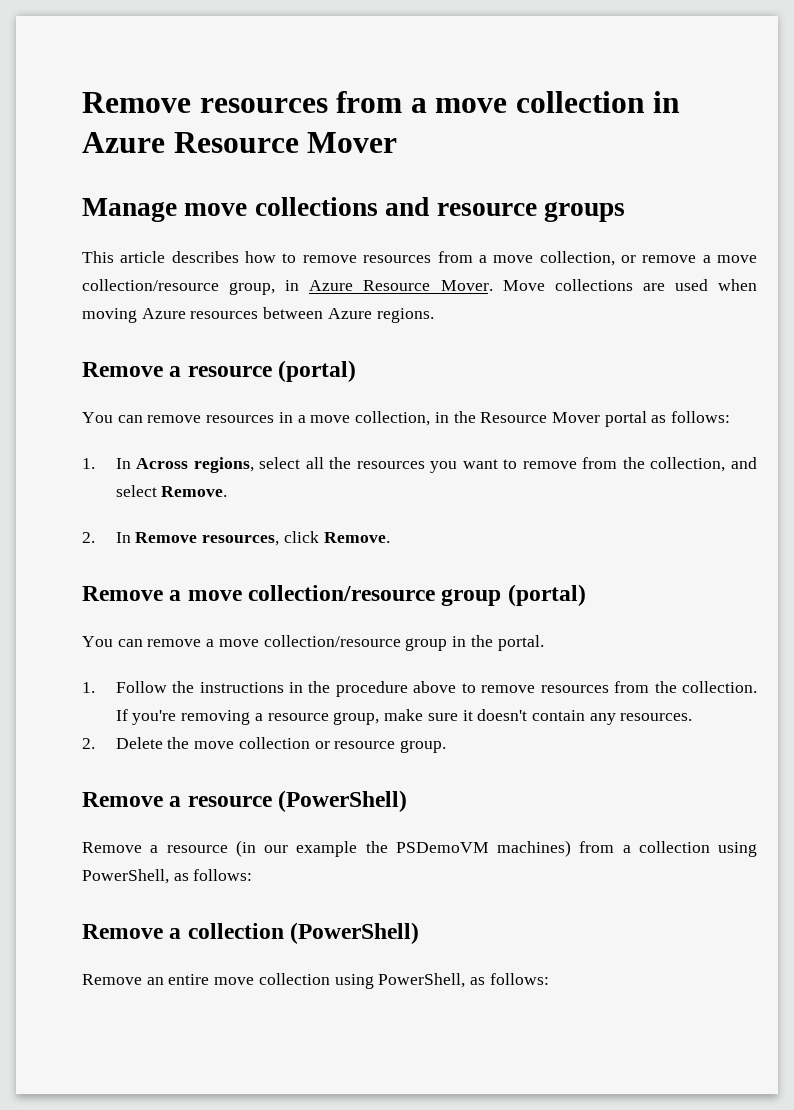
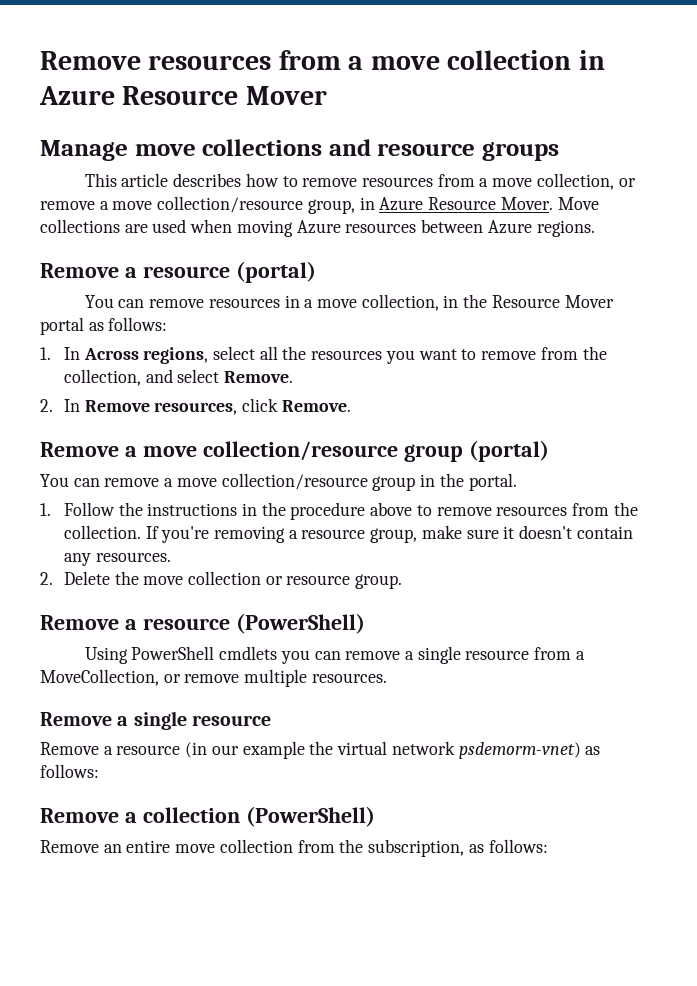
+ Using PowerShell cmdlets you can remove a single resource from a MoveCollection, or remove multiple resources.
+ Remove a single resource
- Remove a resource (in our example the PSDemoVM machines) from a collection using PowerShell, as follows:
+ Remove a resource (in our example the virtual network psdemorm-vnet) as follows:
- Remove an entire move collection using PowerShell, as follows:
+ Remove an entire move collection from the subscription, as follows:

